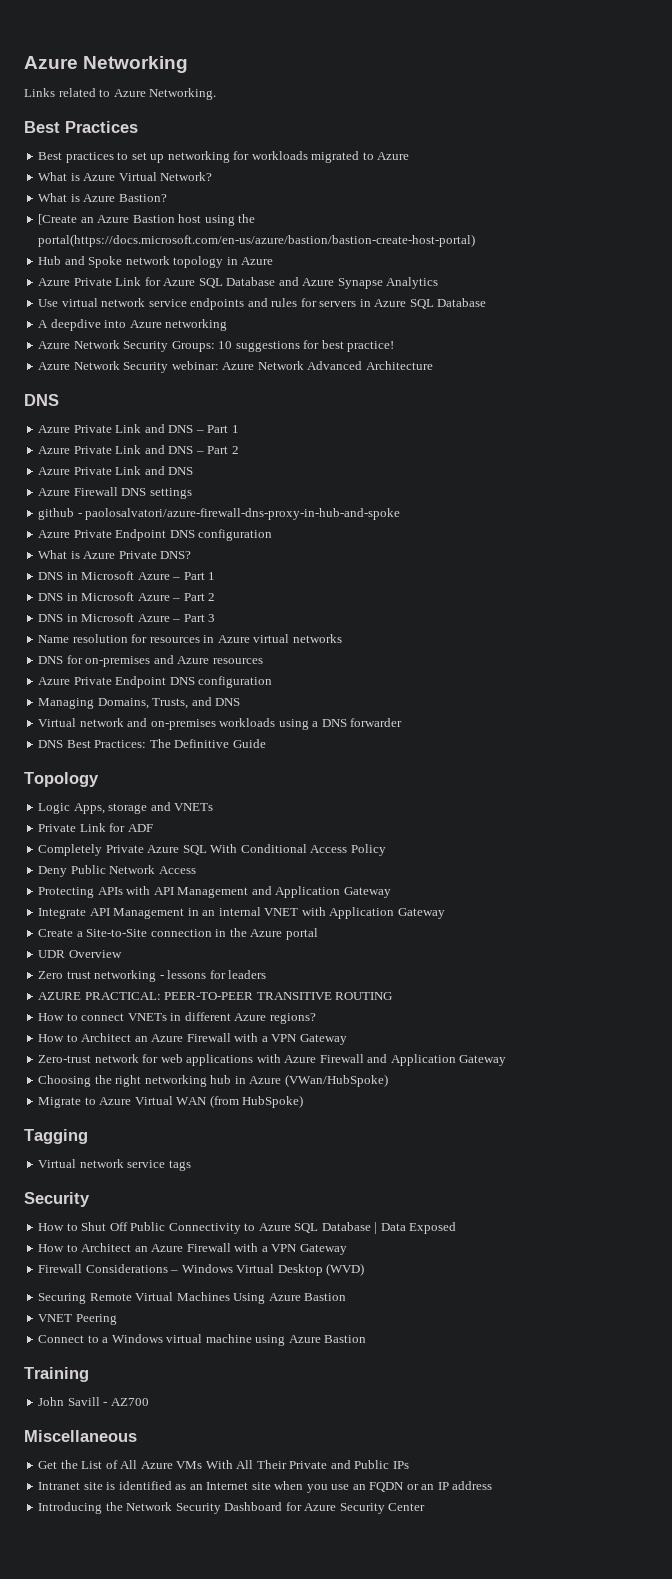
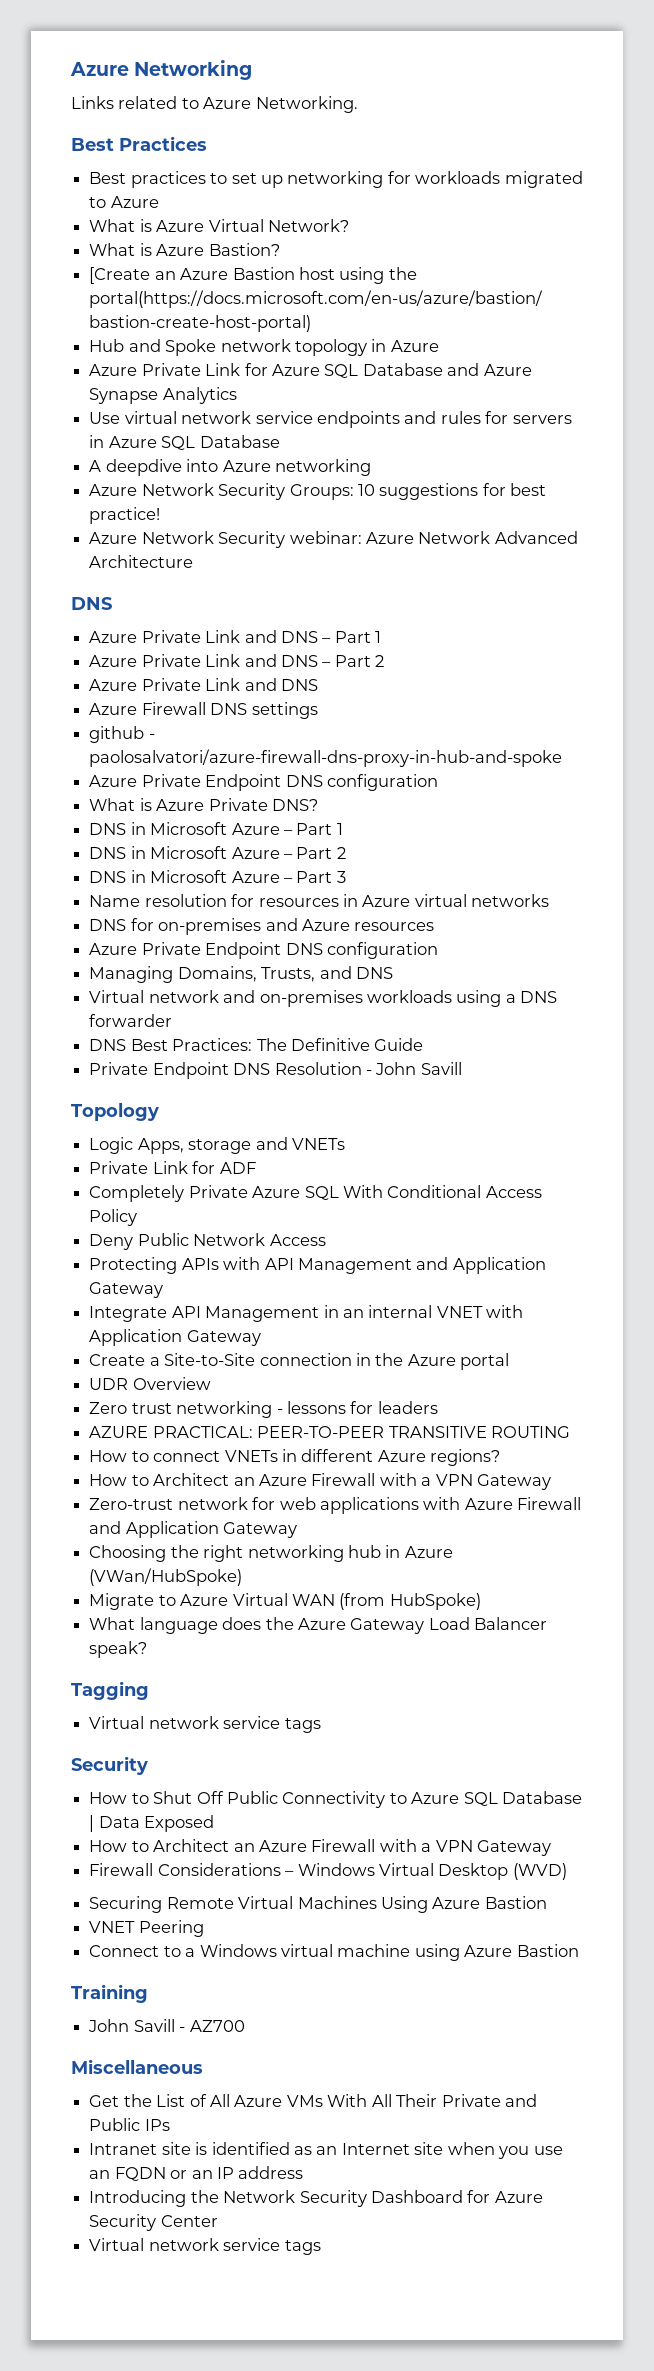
+ Private Endpoint DNS Resolution - John Savill
+ What language does the Azure Gateway Load Balancer speak?
  Introducing the Network Security Dashboard for Azure Security Center
+ Virtual network service tags

